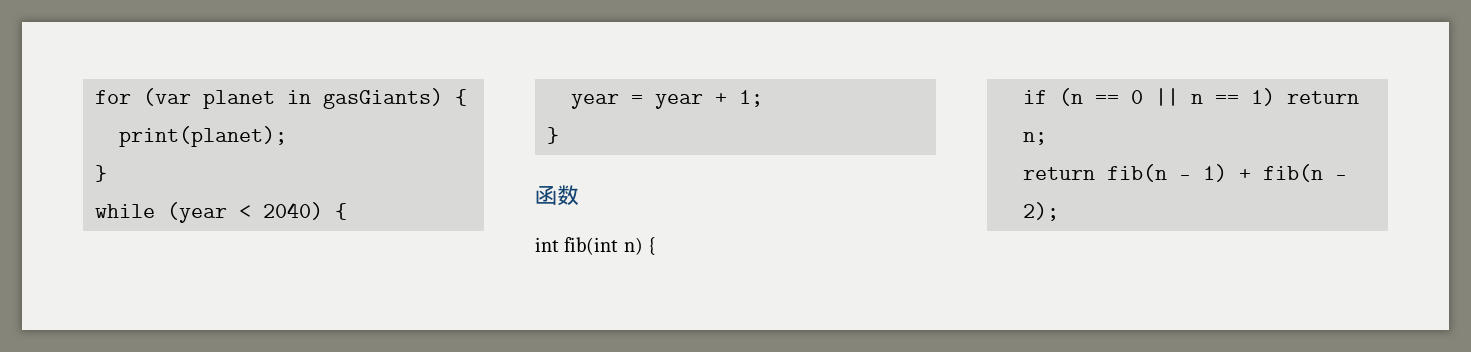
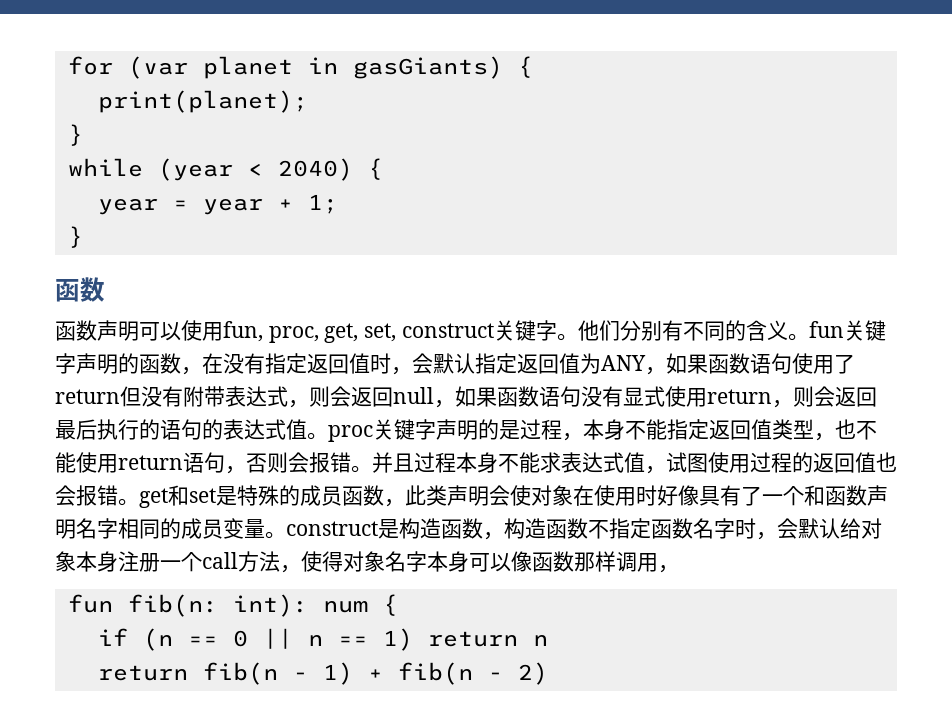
- int fib(int n) {
+ 函数声明可以使用fun, proc, get, set, construct关键字。他们分别有不同的含义。fun关键字声明的函数，在没有指定返回值时，会默认指定返回值为ANY，如果函数语句使用了return但没有附带表达式，则会返回null，如果函数语句没有显式使用return，则会返回最后执行的语句的表达式值。proc关键字声明的是过程，本身不能指定返回值类型，也不能使用return语句，否则会报错。并且过程本身不能求表达式值，试图使用过程的返回值也会报错。get和set是特殊的成员函数，此类声明会使对象在使用时好像具有了一个和函数声明名字相同的成员变量。construct是构造函数，构造函数不指定函数名字时，会默认给对象本身注册一个call方法，使得对象名字本身可以像函数那样调用，
+ fun fib(n: int): num {
- if (n == 0 || n == 1) return n;
+ if (n == 0 || n == 1) return n
- return fib(n - 1) + fib(n - 2);
+ return fib(n - 1) + fib(n - 2)

